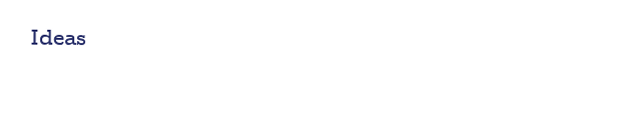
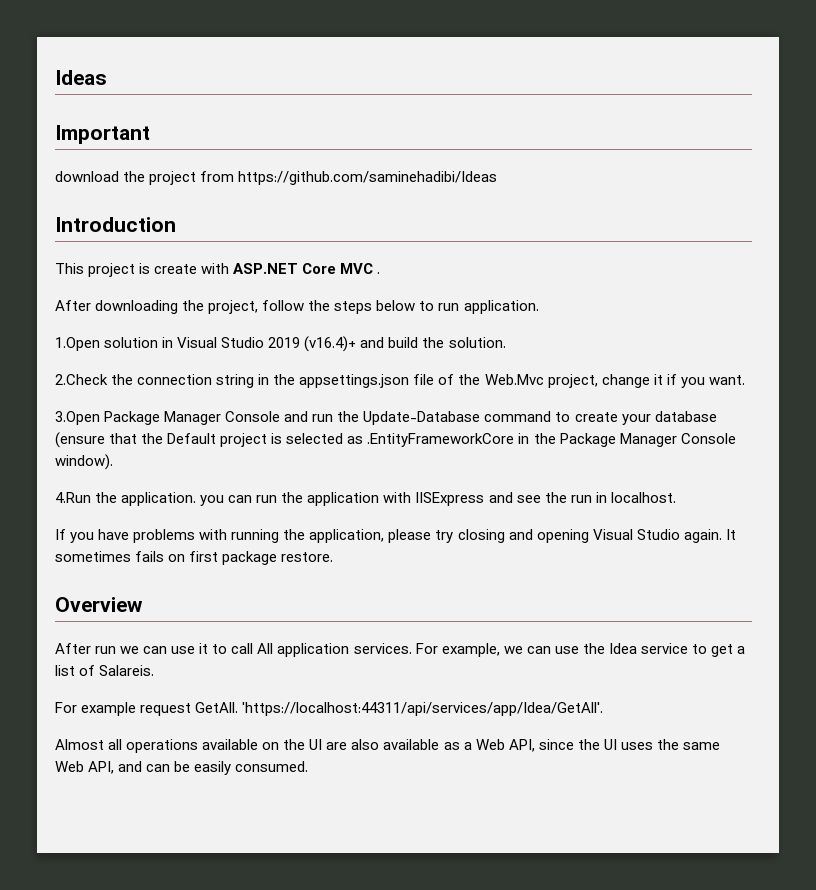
+ Important
+ download the project from https://github.com/saminehadibi/Ideas
+ Introduction
+ This project is create with ASP.NET Core MVC .
+ After downloading the project, follow the steps below to run application.
+ 1.Open solution in Visual Studio 2019 (v16.4)+ and build the solution.
+ 2.Check the connection string in the appsettings.json file of the Web.Mvc project, change it if you want.
+ 3.Open Package Manager Console and run the Update-Database command to create your database (ensure that the Default project is selected as .EntityFrameworkCore in the Package Manager Console window).
+ 4.Run the application. you can run the application with IISExpress and see the run in localhost.
+ If you have problems with running the application, please try closing and opening Visual Studio again. It sometimes fails on first package restore.
+ Overview
+ After run we can use it to call All application services. For example, we can use the Idea service to get a list of Salareis.
+ For example request GetAll. 'https://localhost:44311/api/services/app/Idea/GetAll'.
+ Almost all operations available on the UI are also available as a Web API, since the UI uses the same Web API, and can be easily consumed.

